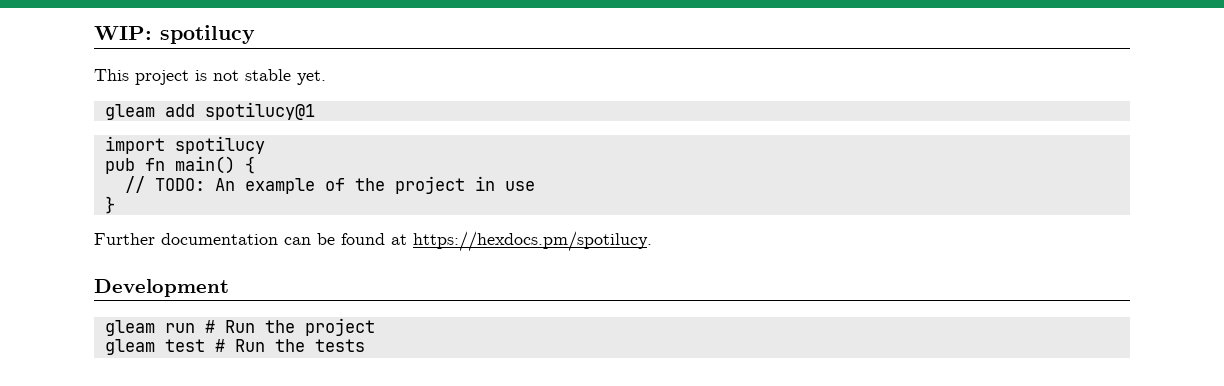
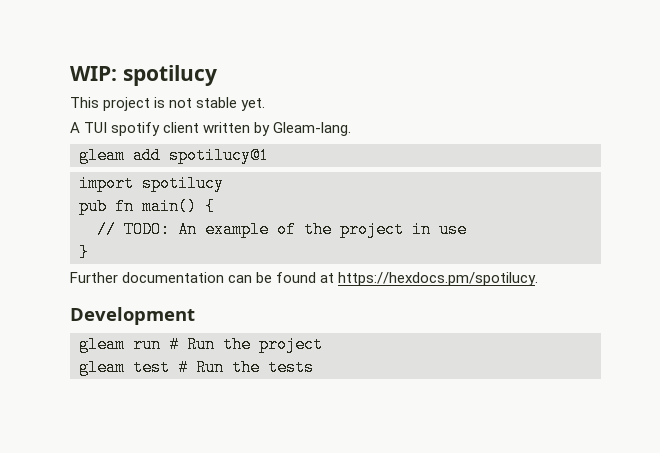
+ A TUI spotify client written by Gleam-lang.

